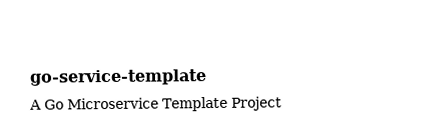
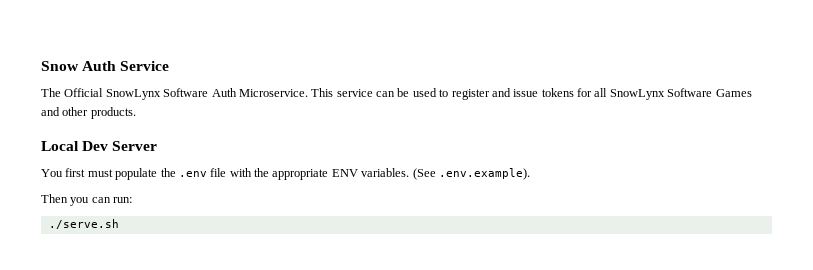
- go-service-template
- A Go Microservice Template Project
+ Snow Auth Service
+ The Official SnowLynx Software Auth Microservice. This service can be used to register and issue tokens for all SnowLynx Software Games and other products.
+ Local Dev Server
+ You first must populate the .env file with the appropriate ENV variables. (See .env.example).
+ Then you can run:
+ ./serve.sh

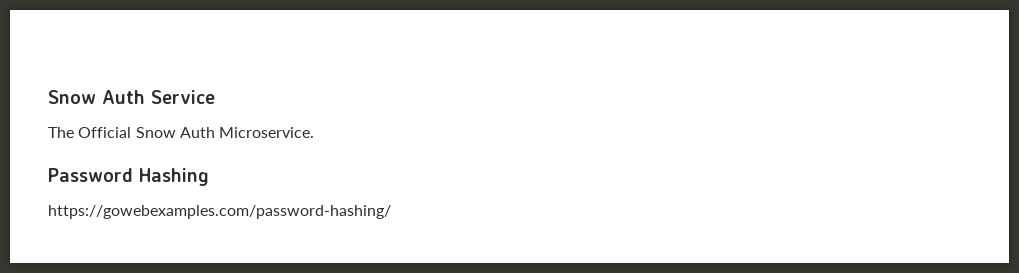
- The Official SnowLynx Software Auth Microservice. This service can be used to register and issue tokens for all SnowLynx Software Games and other products.
- Local Dev Server
- You first must populate the .env file with the appropriate ENV variables. (See .env.example).
- Then you can run:
- ./serve.sh
+ The Official Snow Auth Microservice.
+ Password Hashing
+ https://gowebexamples.com/password-hashing/

